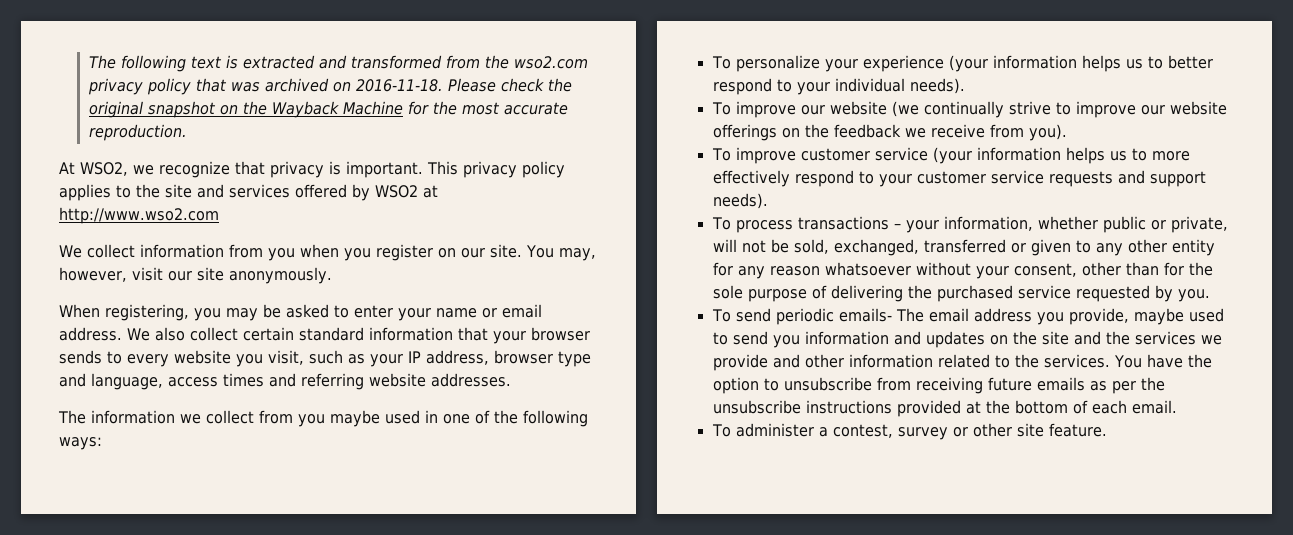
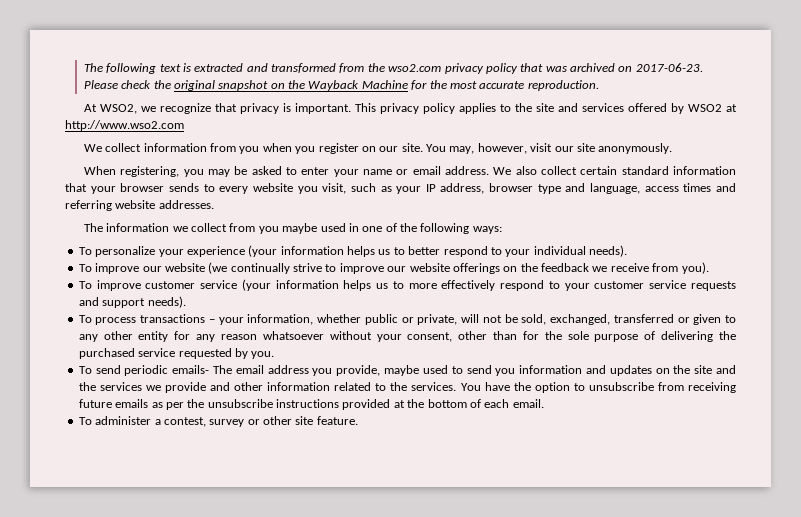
- The following text is extracted and transformed from the wso2.com privacy policy that was archived on 2016-11-18.
+ The following text is extracted and transformed from the wso2.com privacy policy that was archived on 2017-06-23.

